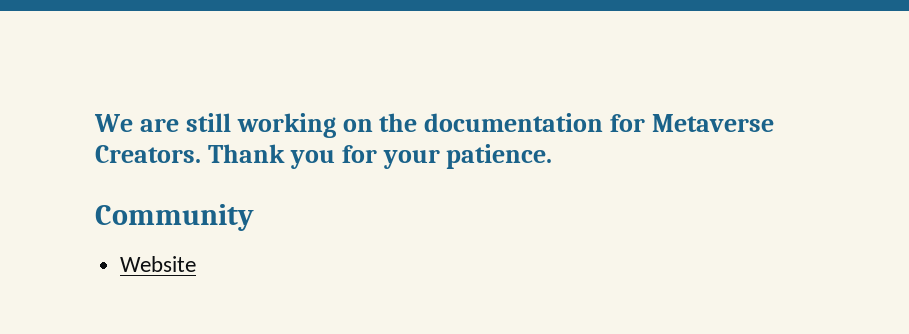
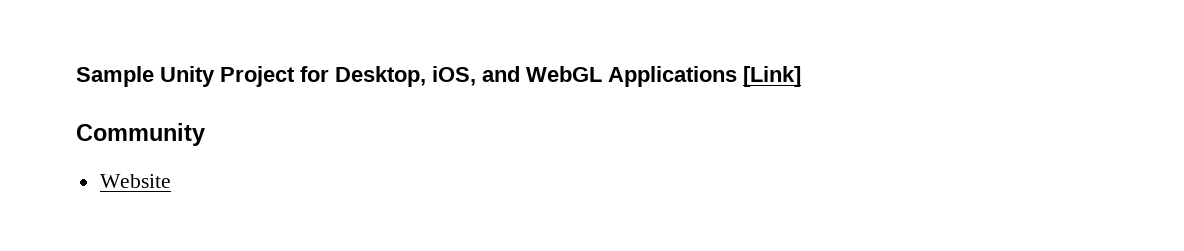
- We are still working on the documentation for Metaverse Creators. Thank you for your patience.
+ Sample Unity Project for Desktop, iOS, and WebGL Applications [Link]

